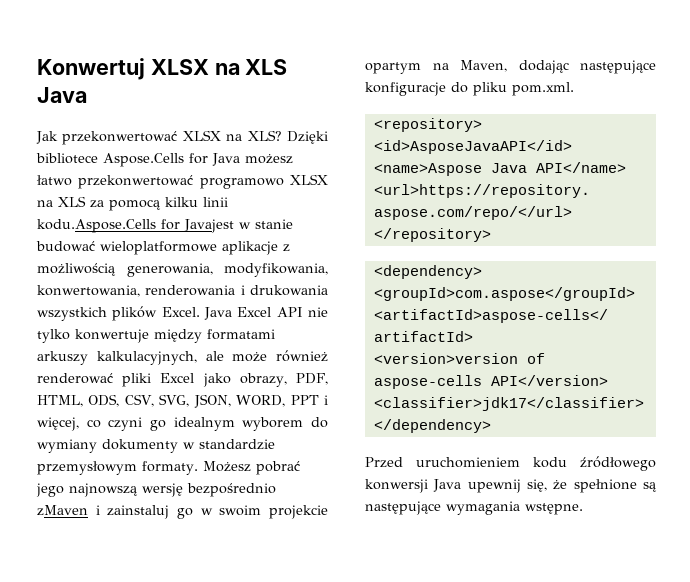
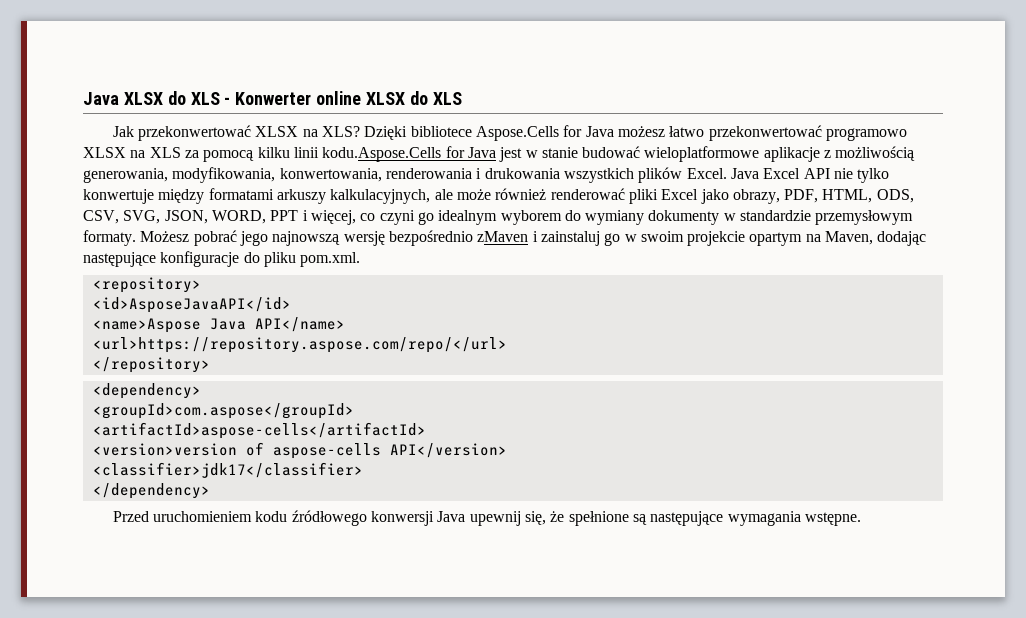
- Konwertuj XLSX na XLS Java
+ Java XLSX do XLS - Konwerter online XLSX do XLS
- Dzięki bibliotece Aspose.Cells for Java możesz łatwo przekonwertować programowo XLSX na XLS za pomocą kilku linii kodu.Aspose.Cells for Javajest w stanie budować wieloplatformowe aplikacje z możliwością generowania, modyfikowania, konwertowania, renderowania i drukowania wszystkich plików Excel.
+ Dzięki bibliotece Aspose.Cells for Java możesz łatwo przekonwertować programowo XLSX na XLS za pomocą kilku linii kodu.Aspose.Cells for Java jest w stanie budować wieloplatformowe aplikacje z możliwością generowania, modyfikowania, konwertowania, renderowania i drukowania wszystkich plików Excel.

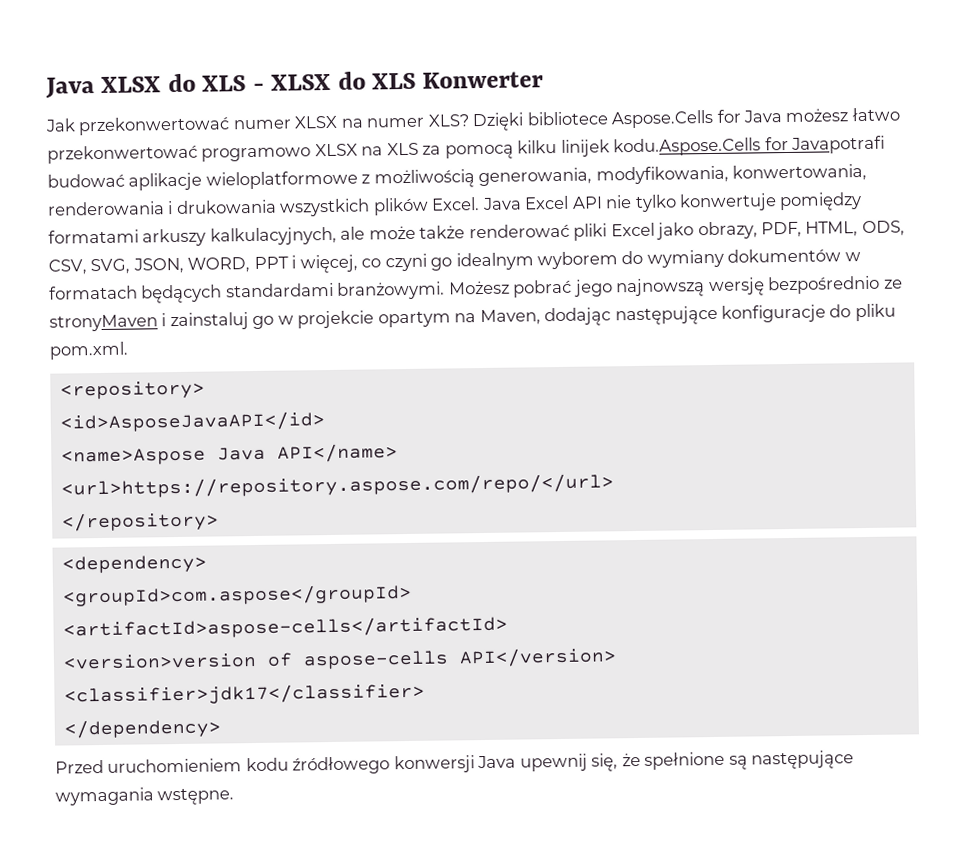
- Java XLSX do XLS - Konwerter online XLSX do XLS
+ Java XLSX do XLS - XLSX do XLS Konwerter
- Jak przekonwertować XLSX na XLS?
+ Jak przekonwertować numer XLSX na numer XLS?
- Dzięki bibliotece Aspose.Cells for Java możesz łatwo przekonwertować programowo XLSX na XLS za pomocą kilku linii kodu.Aspose.Cells for Java jest w stanie budować wieloplatformowe aplikacje z możliwością generowania, modyfikowania, konwertowania, renderowania i drukowania wszystkich plików Excel.
+ Dzięki bibliotece Aspose.Cells for Java możesz łatwo przekonwertować programowo XLSX na XLS za pomocą kilku linijek kodu.Aspose.Cells for Javapotrafi budować aplikacje wieloplatformowe z możliwością generowania, modyfikowania, konwertowania, renderowania i drukowania wszystkich plików Excel.
- Java Excel API nie tylko konwertuje między formatami arkuszy kalkulacyjnych, ale może również renderować pliki Excel jako obrazy, PDF, HTML, ODS, CSV, SVG, JSON, WORD, PPT i więcej, co czyni go idealnym wyborem do wymiany dokumenty w standardzie przemysłowym formaty.
+ Java Excel API nie tylko konwertuje pomiędzy formatami arkuszy kalkulacyjnych, ale może także renderować pliki Excel jako obrazy, PDF, HTML, ODS, CSV, SVG, JSON, WORD, PPT i więcej, co czyni go idealnym wyborem do wymiany dokumentów w formatach będących standardami branżowymi.
- Możesz pobrać jego najnowszą wersję bezpośrednio zMaven i zainstaluj go w swoim projekcie opartym na Maven, dodając następujące konfiguracje do pliku pom.xml.
+ Możesz pobrać jego najnowszą wersję bezpośrednio ze stronyMaven i zainstaluj go w projekcie opartym na Maven, dodając następujące konfiguracje do pliku pom.xml.

